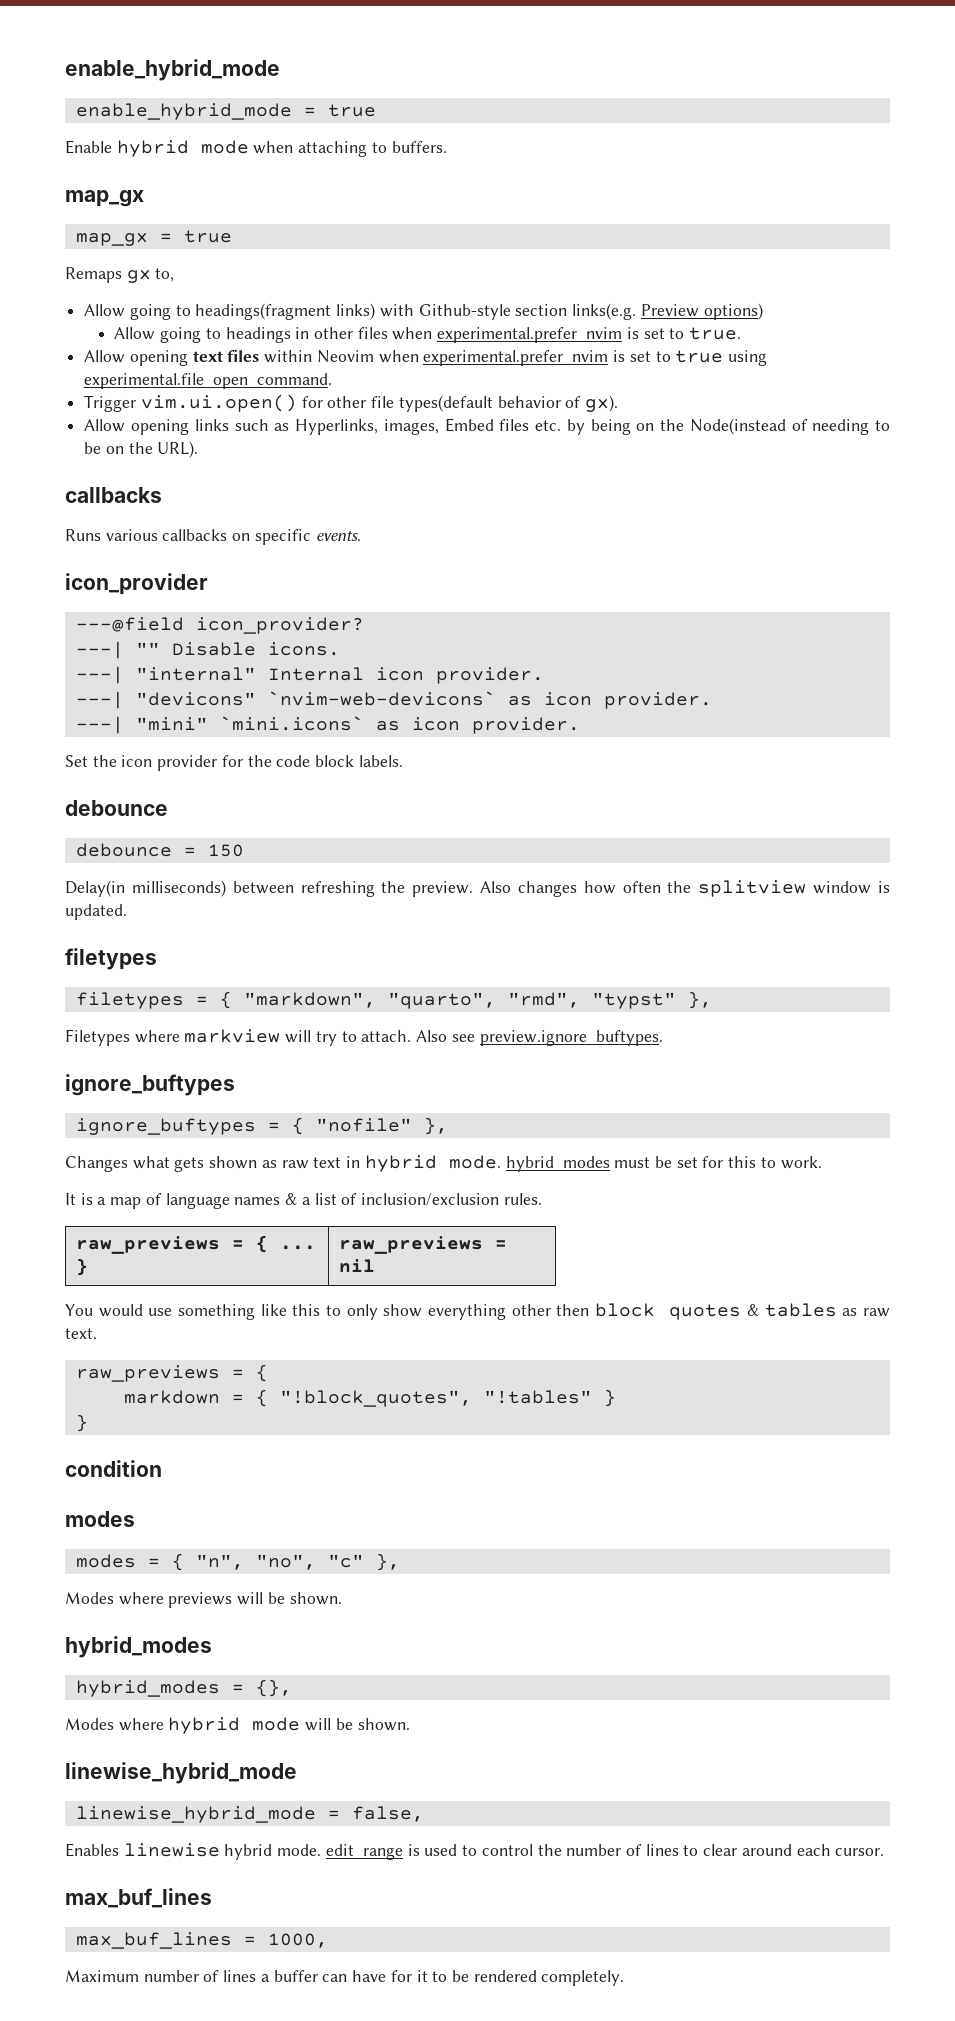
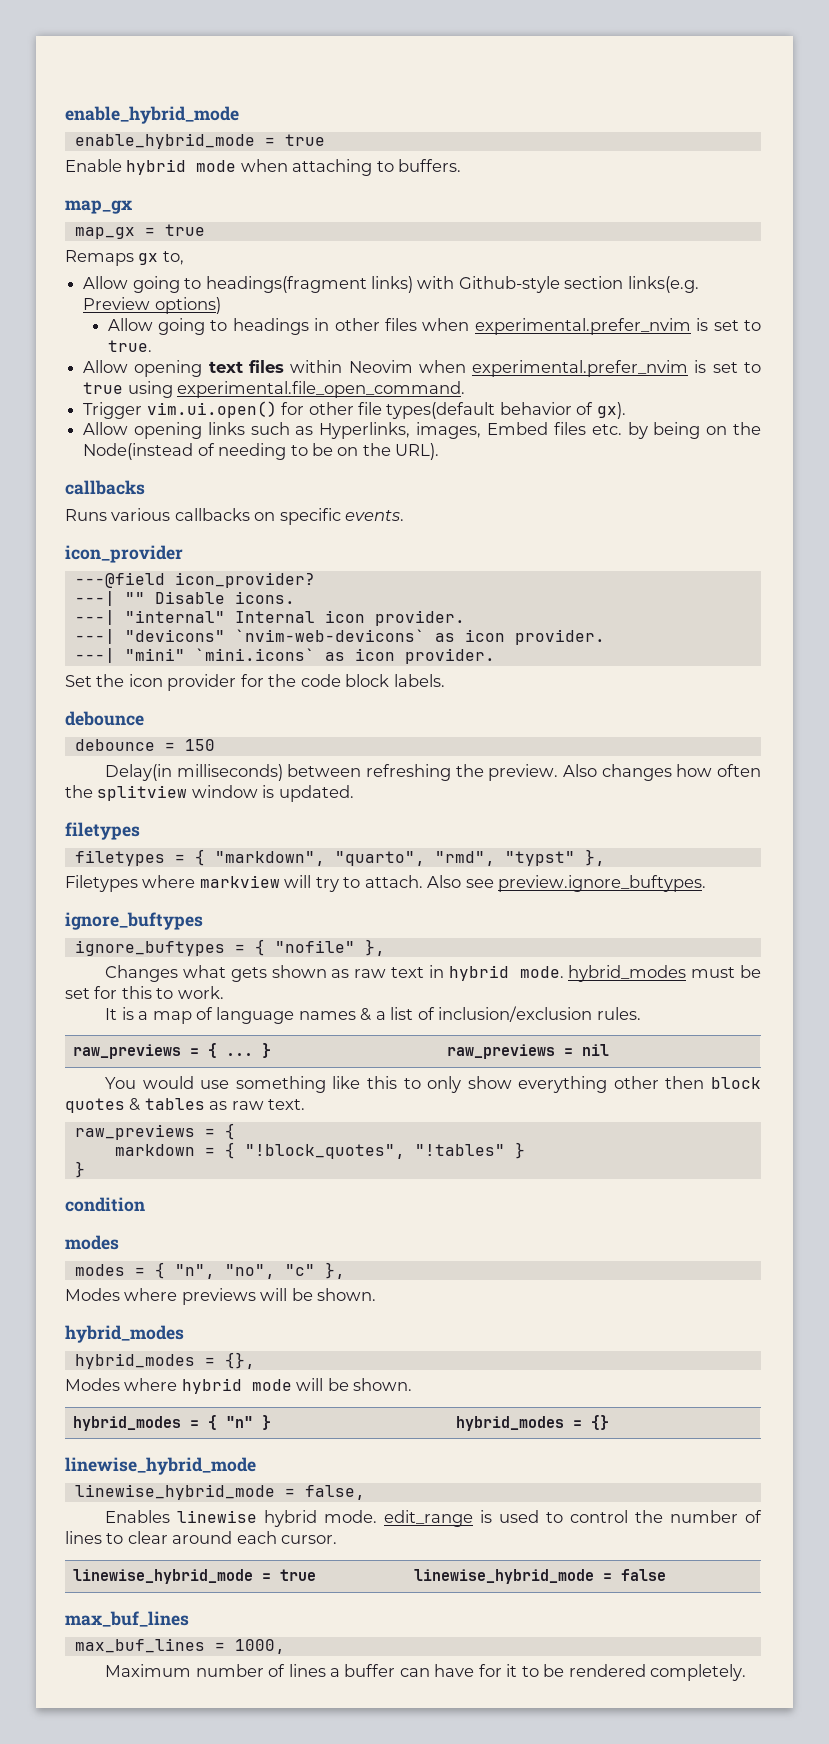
+ hybrid_modes = { "n" } | hybrid_modes = {}
+ linewise_hybrid_mode = true | linewise_hybrid_mode = false

